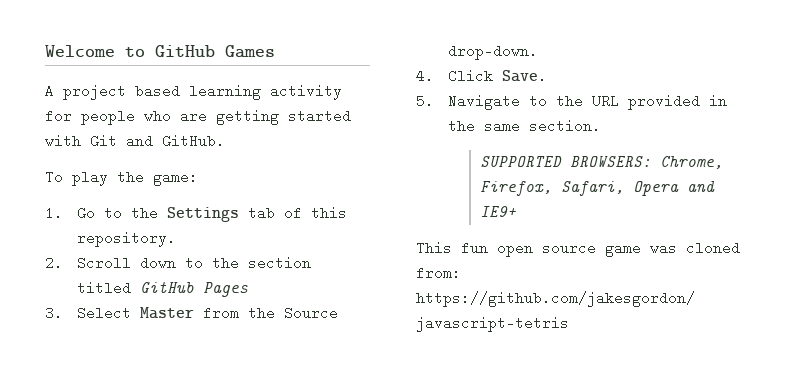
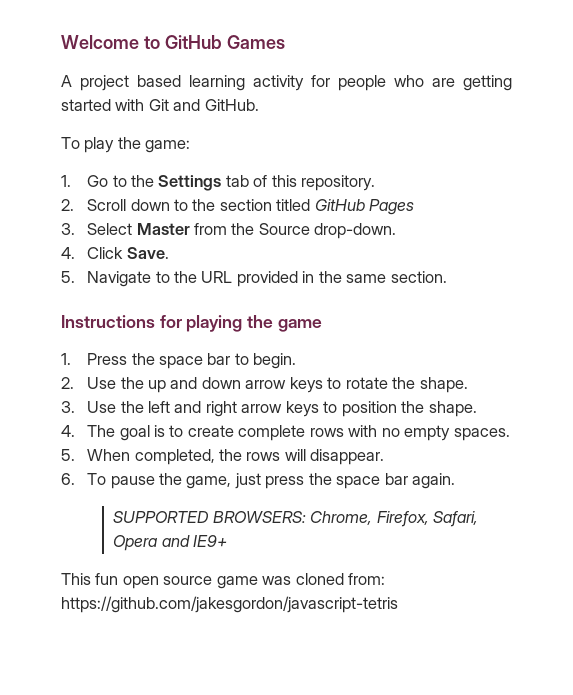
+ Instructions for playing the game
+ 1. Press the space bar to begin.
+ 2. Use the up and down arrow keys to rotate the shape.
+ 3. Use the left and right arrow keys to position the shape.
+ 4. The goal is to create complete rows with no empty spaces.
+ 5. When completed, the rows will disappear.
+ 6. To pause the game, just press the space bar again.

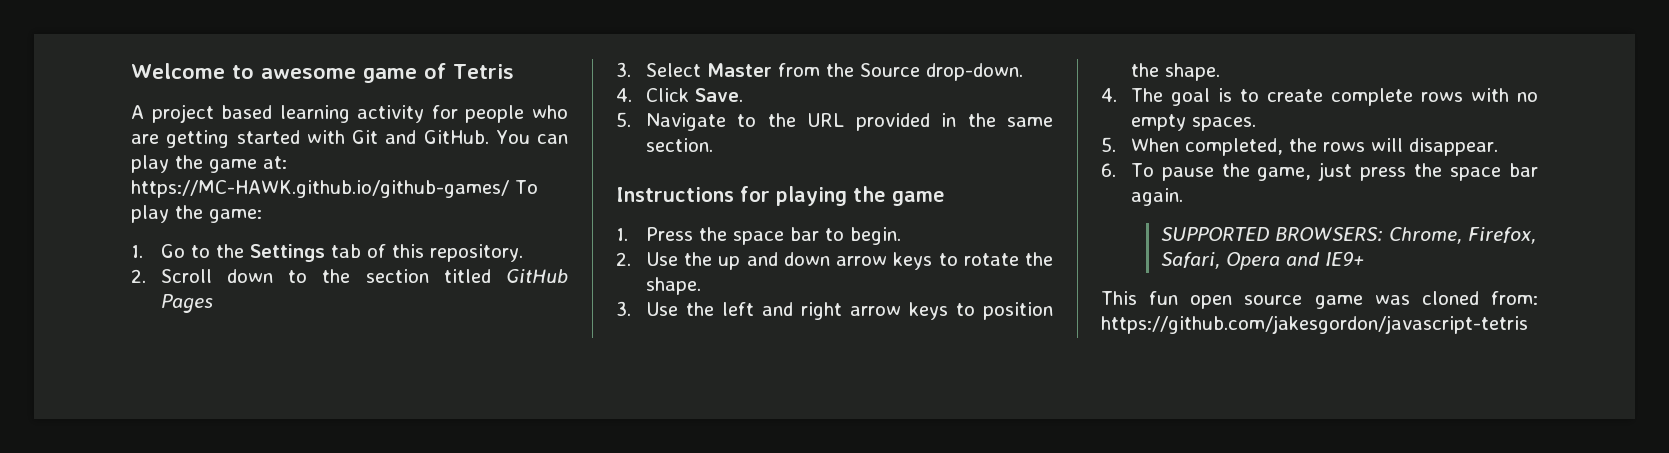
- Welcome to GitHub Games
+ Welcome to awesome game of Tetris
- A project based learning activity for people who are getting started with Git and GitHub.
- To play the game:
+ A project based learning activity for people who are getting started with Git and GitHub. You can play the game at: https://MC-HAWK.github.io/github-games/ To play the game:

